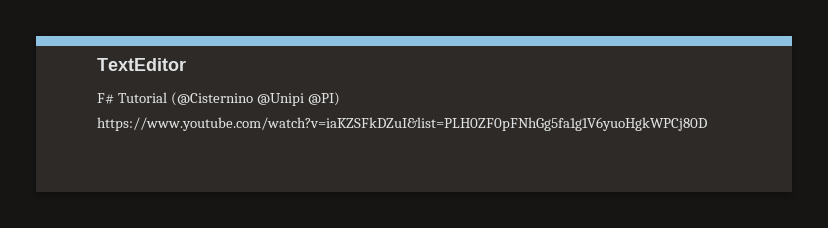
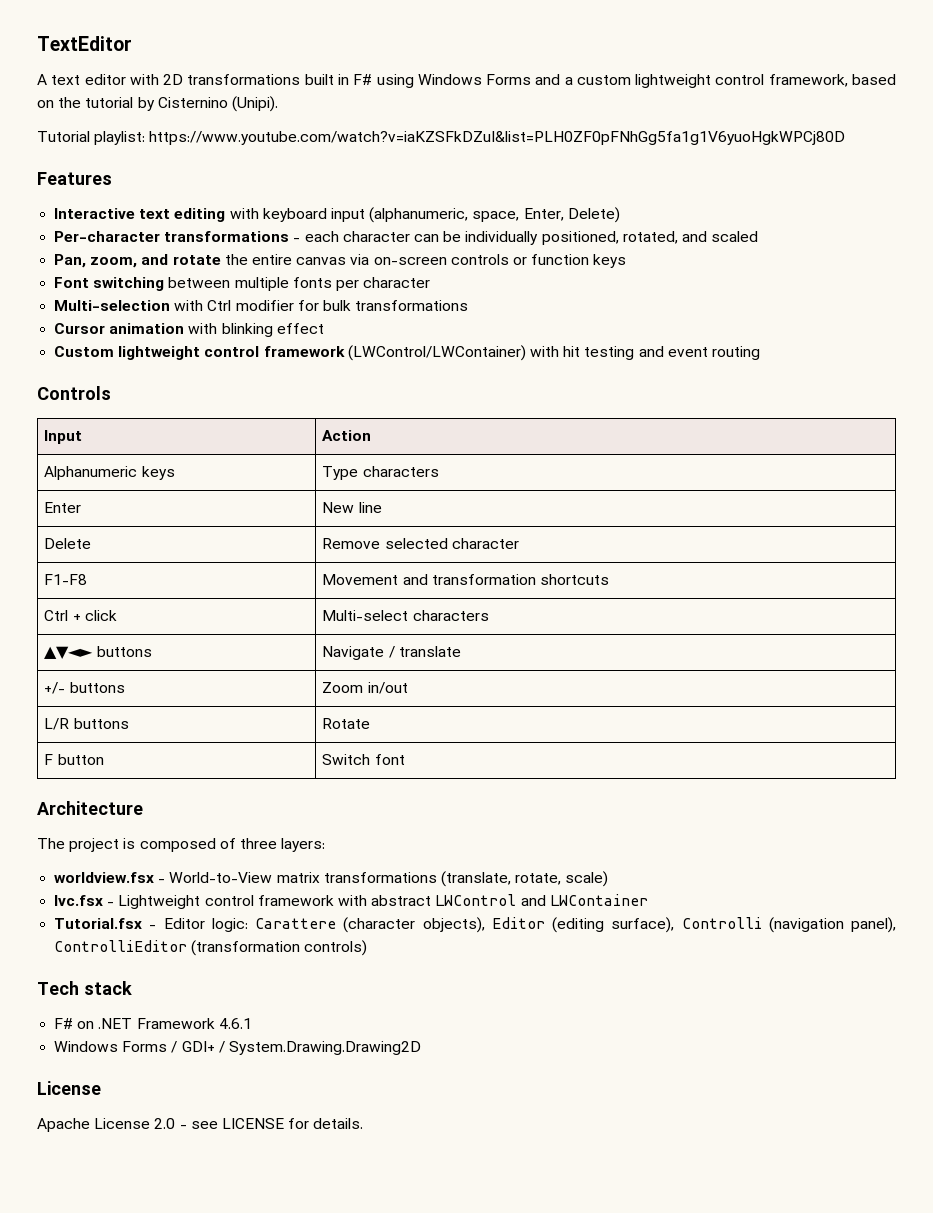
- F# Tutorial (@Cisternino @Unipi @PI) https://www.youtube.com/watch?v=iaKZSFkDZuI&list=PLH0ZF0pFNhGg5fa1g1V6yuoHgkWPCj80D
+ A text editor with 2D transformations built in F# using Windows Forms and a custom lightweight control framework, based on the tutorial by Cisternino (Unipi).
+ Tutorial playlist: https://www.youtube.com/watch?v=iaKZSFkDZuI&list=PLH0ZF0pFNhGg5fa1g1V6yuoHgkWPCj80D
+ Features
+ Interactive text editing with keyboard input (alphanumeric, space, Enter, Delete)
+ Per-character transformations - each character can be individually positioned, rotated, and scaled
+ Pan, zoom, and rotate the entire canvas via on-screen controls or function keys
+ Font switching between multiple fonts per character
+ Multi-selection with Ctrl modifier for bulk transformations
+ Cursor animation with blinking effect
+ Custom lightweight control framework (LWControl/LWContainer) with hit testing and event routing
+ Controls
+ Input | Action
+ Alphanumeric keys | Type characters
+ Enter | New line
+ Delete | Remove selected character
+ F1-F8 | Movement and transformation shortcuts
+ Ctrl + click | Multi-select characters
+ ▲▼◄► buttons | Navigate / translate
+ +/- buttons | Zoom in/out
+ L/R buttons | Rotate
+ F button | Switch font
+ Architecture
+ The project is composed of three layers:
+ worldview.fsx - World-to-View matrix transformations (translate, rotate, scale)
+ lvc.fsx - Lightweight control framework with abstract LWControl and LWContainer
+ Tutorial.fsx - Editor logic: Carattere (character objects), Editor (editing surface), Controlli (navigation panel), ControlliEditor (transformation controls)
+ Tech stack
+ F# on .NET Framework 4.6.1
+ Windows Forms / GDI+ / System.Drawing.Drawing2D
+ License
+ Apache License 2.0 - see LICENSE for details.

